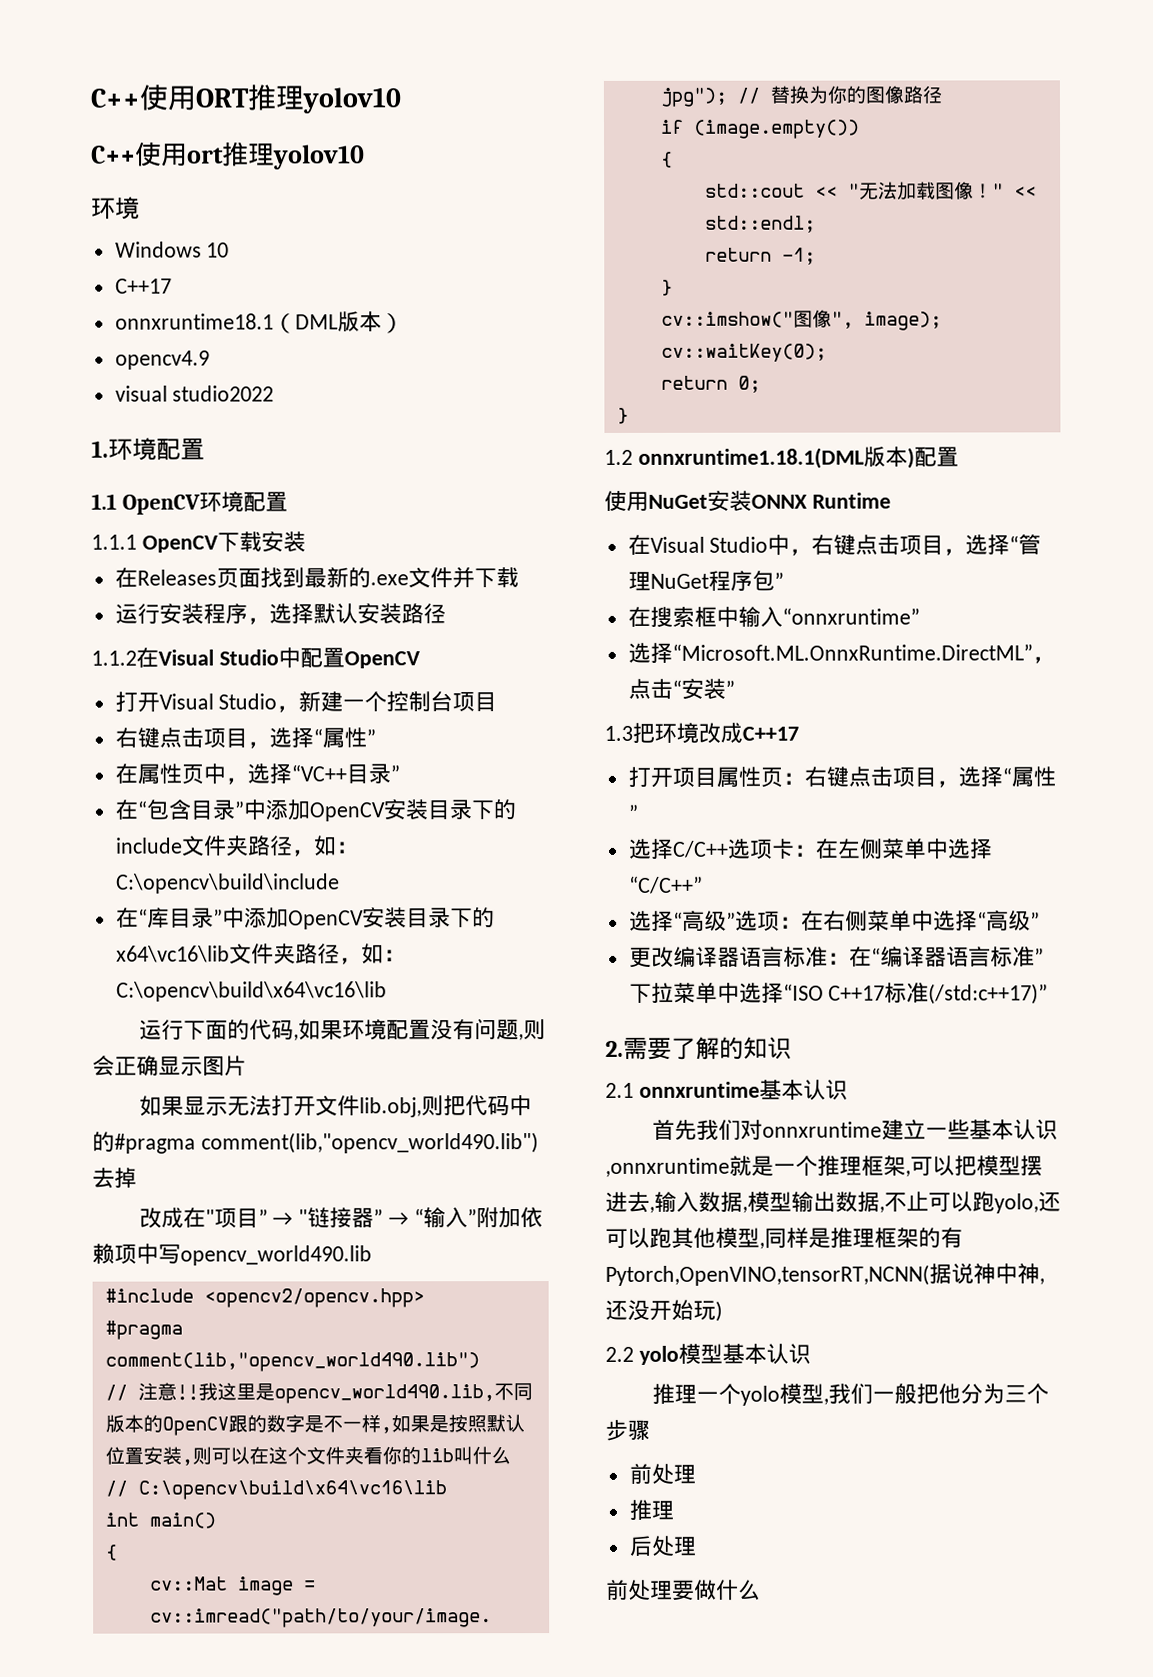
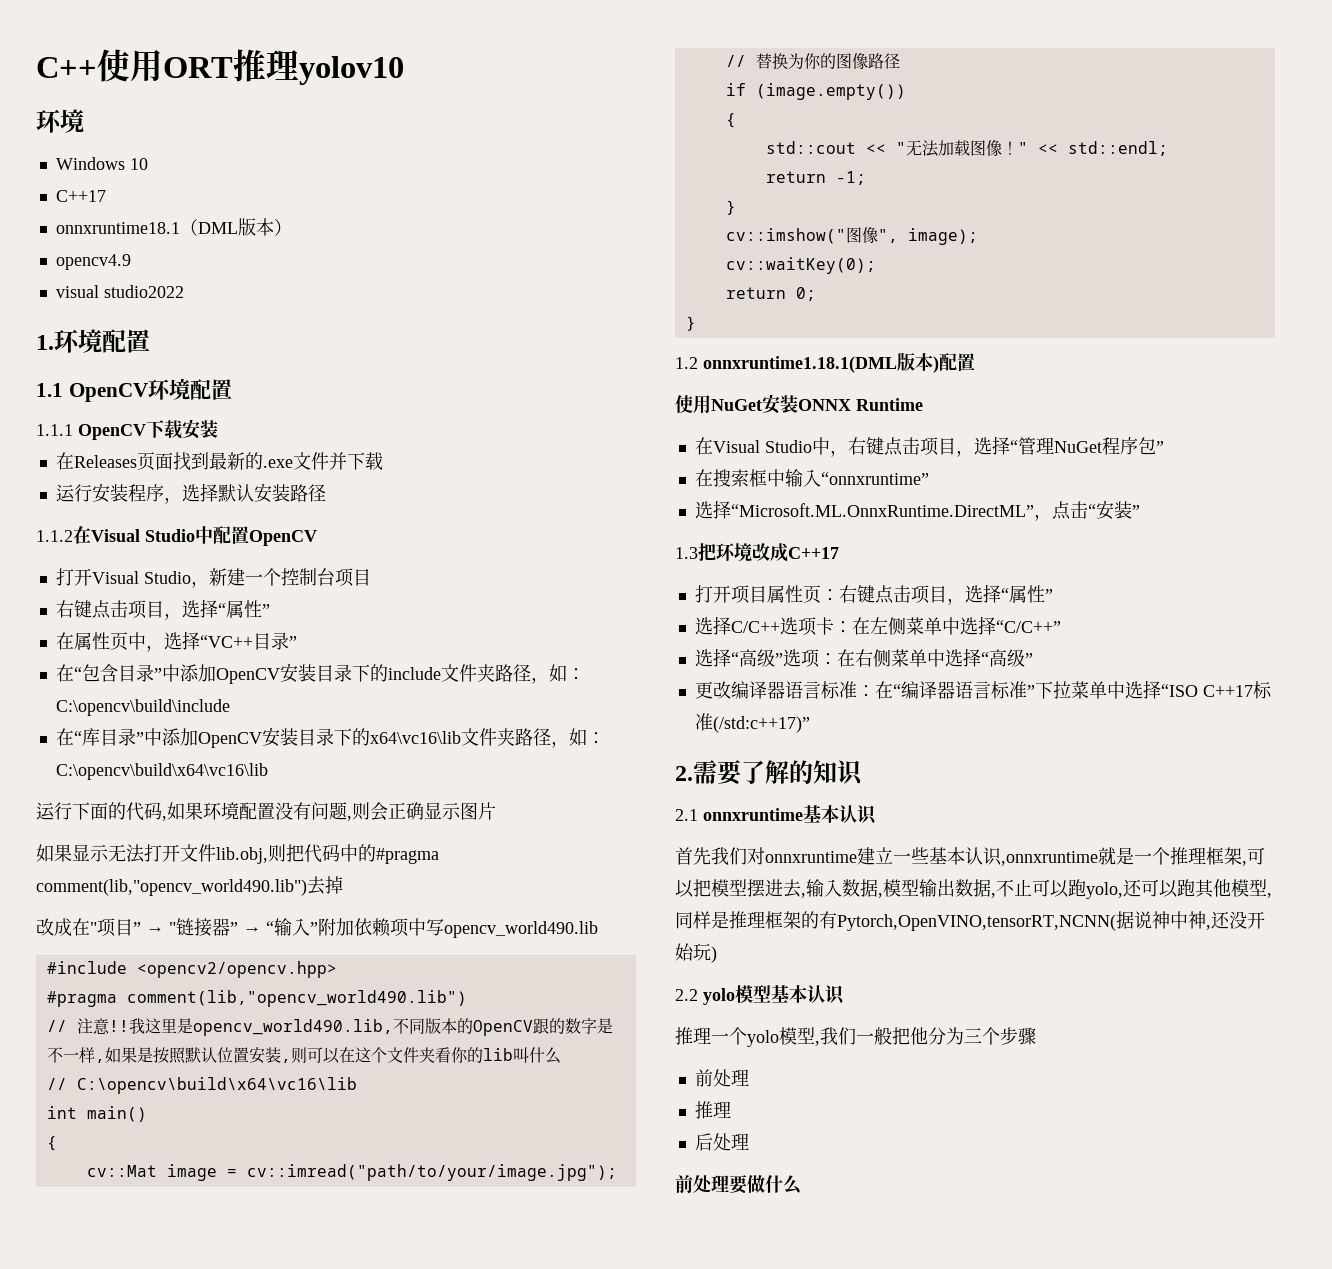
- C++使用ort推理yolov10

